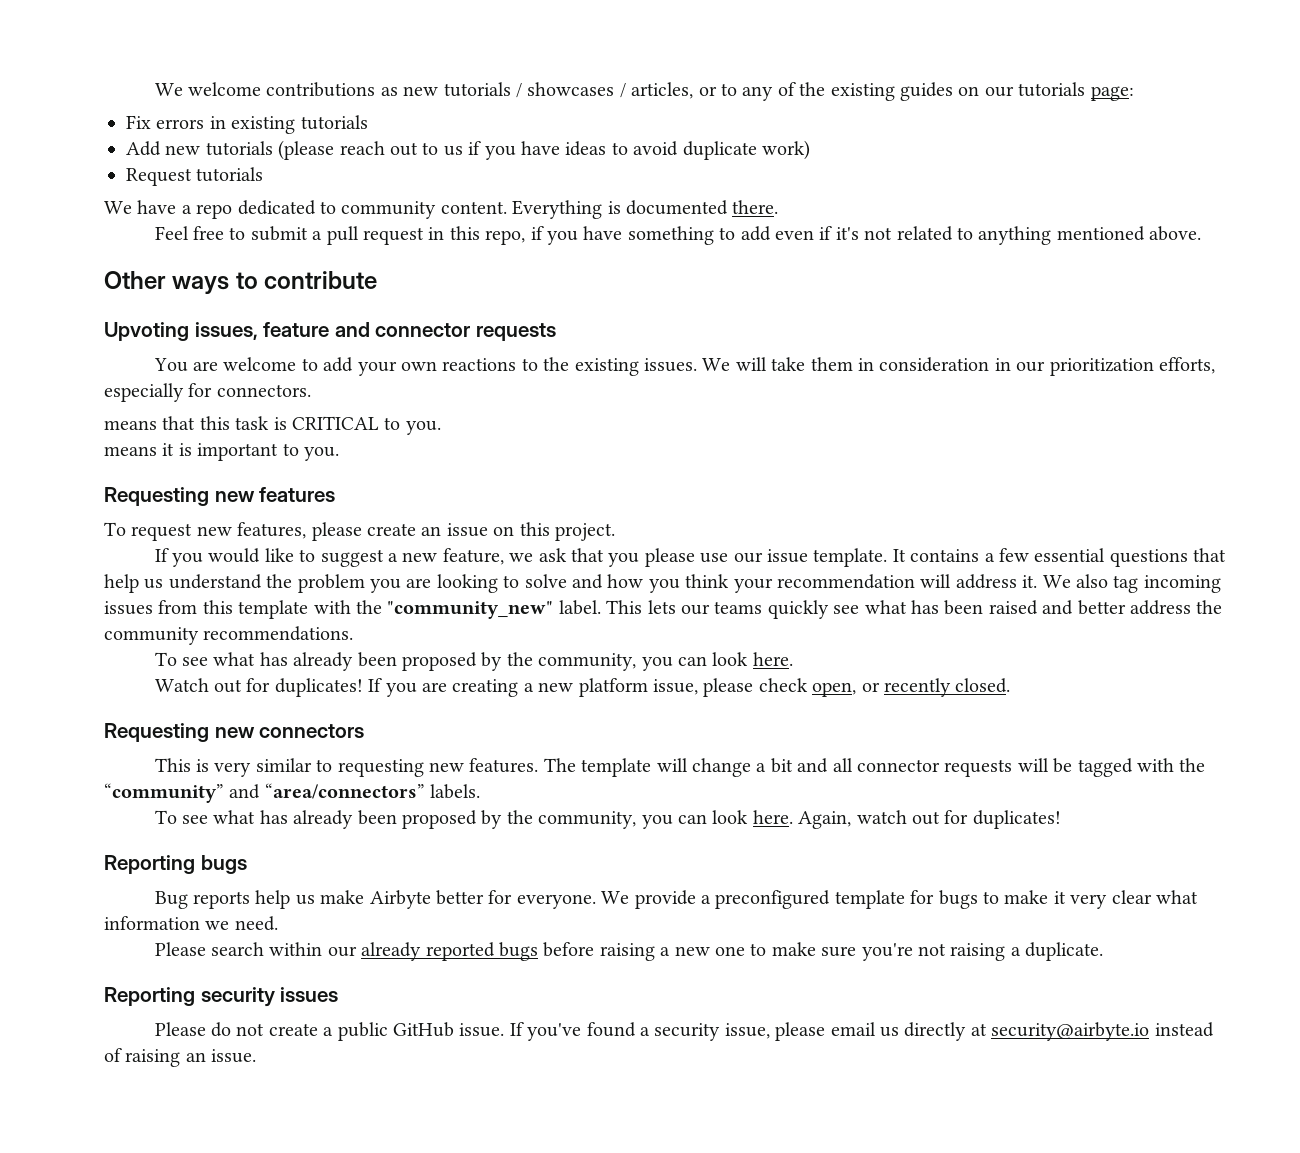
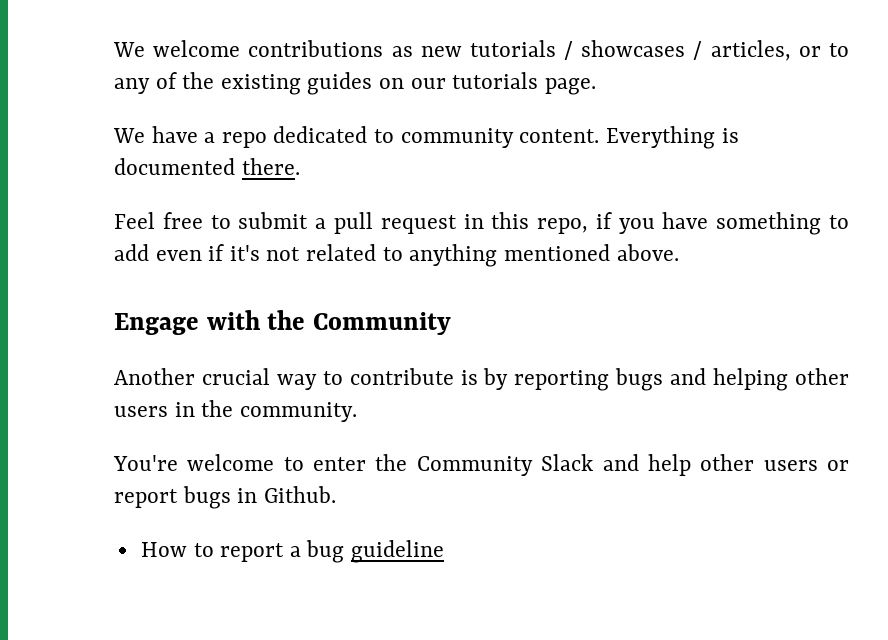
- We welcome contributions as new tutorials / showcases / articles, or to any of the existing guides on our tutorials page:
- Fix errors in existing tutorials
- Add new tutorials (please reach out to us if you have ideas to avoid duplicate work)
- Request tutorials
+ We welcome contributions as new tutorials / showcases / articles, or to any of the existing guides on our tutorials page.
- Other ways to contribute
- Upvoting issues, feature and connector requests
- You are welcome to add your own reactions to the existing issues. We will take them in consideration in our prioritization efforts, especially for connectors.
- means that this task is CRITICAL to you.
- means it is important to you.
- Requesting new features
- To request new features, please create an issue on this project.
- If you would like to suggest a new feature, we ask that you please use our issue template. It contains a few essential questions that help us understand the problem you are looking to solve and how you think your recommendation will address it. We also tag incoming issues from this template with the "community_new" label. This lets our teams quickly see what has been raised and better address the community recommendations.
- To see what has already been proposed by the community, you can look here.
- Watch out for duplicates! If you are creating a new platform issue, please check open, or recently closed.
- Requesting new connectors
- This is very similar to requesting new features. The template will change a bit and all connector requests will be tagged with the “community” and “area/connectors” labels.
- To see what has already been proposed by the community, you can look here. Again, watch out for duplicates!
- Reporting bugs
- Bug reports help us make Airbyte better for everyone. We provide a preconfigured template for bugs to make it very clear what information we need.
- Please search within our already reported bugs before raising a new one to make sure you're not raising a duplicate.
- Reporting security issues
- Please do not create a public GitHub issue. If you've found a security issue, please email us directly at security@airbyte.io instead of raising an issue.
+ Engage with the Community
+ Another crucial way to contribute is by reporting bugs and helping other users in the community.
+ You're welcome to enter the Community Slack and help other users or report bugs in Github.
+ How to report a bug guideline

